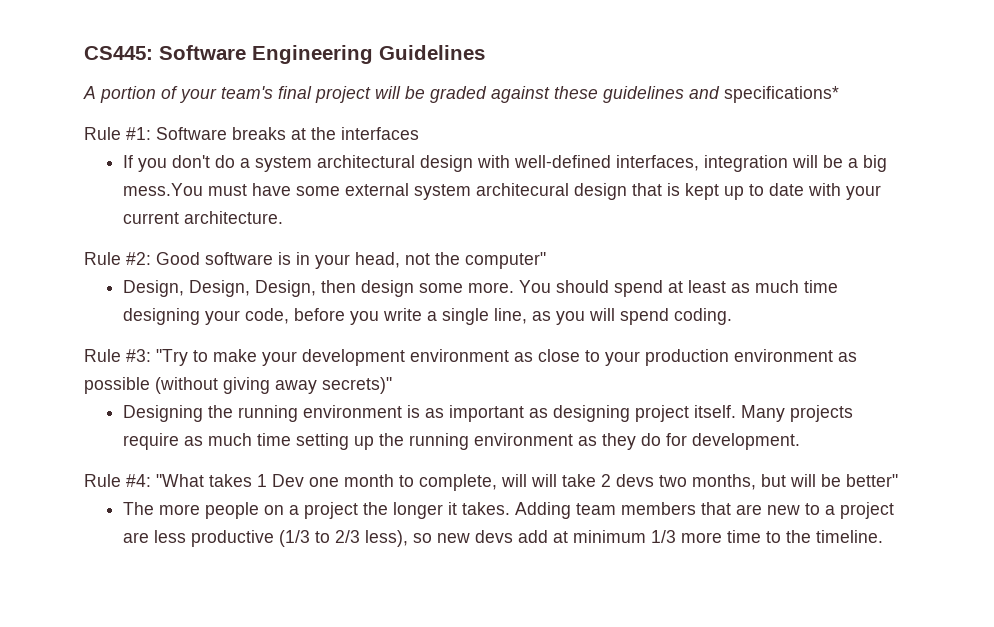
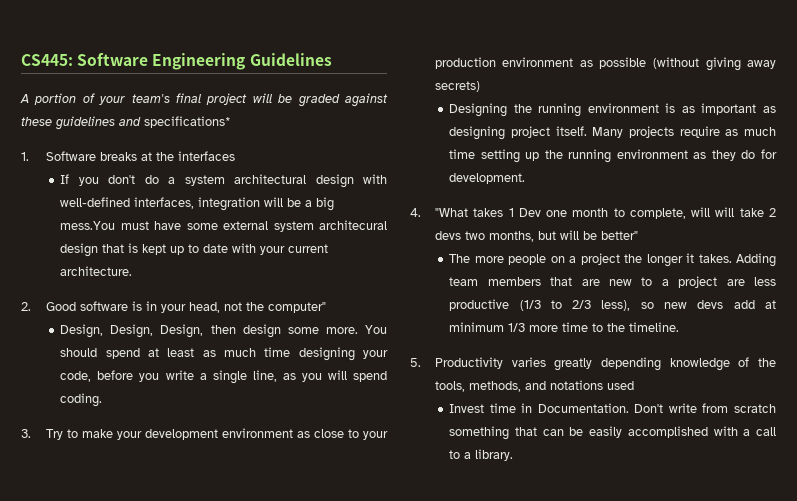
- Rule #1: Software breaks at the interfaces
+ 1. Software breaks at the interfaces
- Rule #2: Good software is in your head, not the computer"
+ 2. Good software is in your head, not the computer"
- Rule #3: "Try to make your development environment as close to your production environment as possible (without giving away secrets)"
+ 3. Try to make your development environment as close to your production environment as possible (without giving away secrets)
- Rule #4: "What takes 1 Dev one month to complete, will will take 2 devs two months, but will be better"
+ 4. "What takes 1 Dev one month to complete, will will take 2 devs two months, but will be better"
+ 5. Productivity varies greatly depending knowledge of the tools, methods, and notations used
+ Invest time in Documentation. Don't write from scratch something that can be easily accomplished with a call to a library.

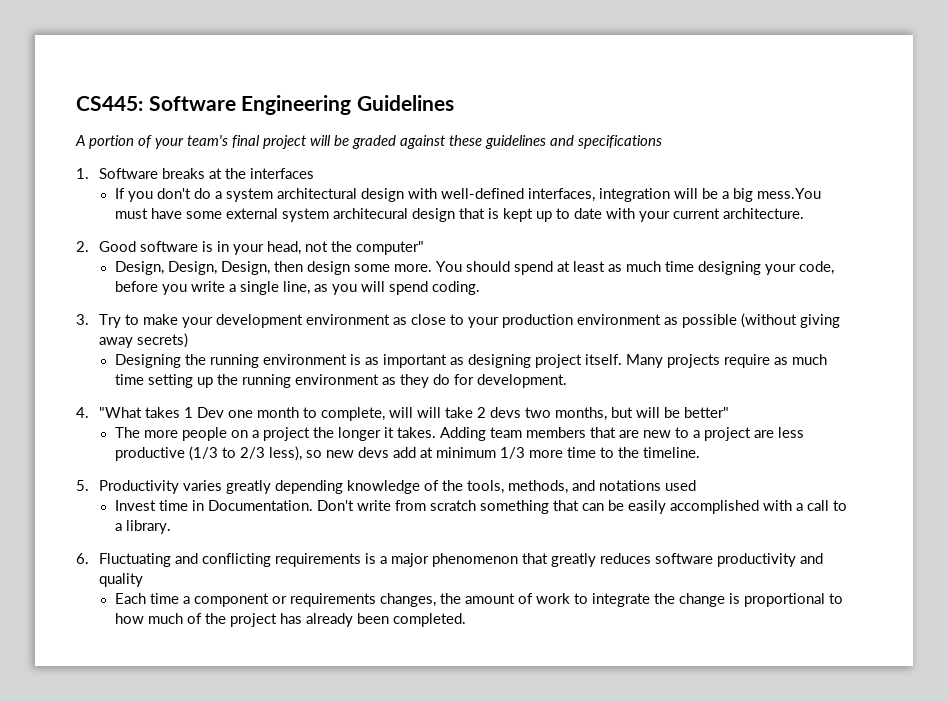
- A portion of your team's final project will be graded against these guidelines and specifications*
+ A portion of your team's final project will be graded against these guidelines and specifications
+ 6. Fluctuating and conflicting requirements is a major phenomenon that greatly reduces software productivity and quality
+ Each time a component or requirements changes, the amount of work to integrate the change is proportional to how much of the project has already been completed.

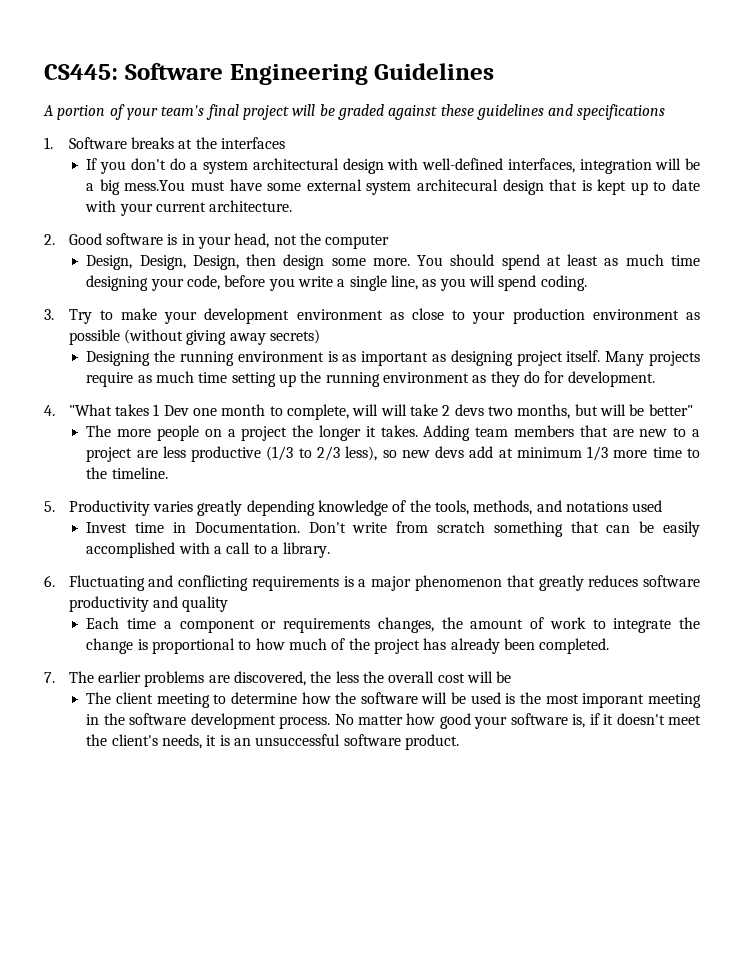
- 2. Good software is in your head, not the computer"
+ 2. Good software is in your head, not the computer
+ 7. The earlier problems are discovered, the less the overall cost will be
+ The client meeting to determine how the software will be used is the most imporant meeting in the software development process. No matter how good your software is, if it doesn't meet the client's needs, it is an unsuccessful software product.

